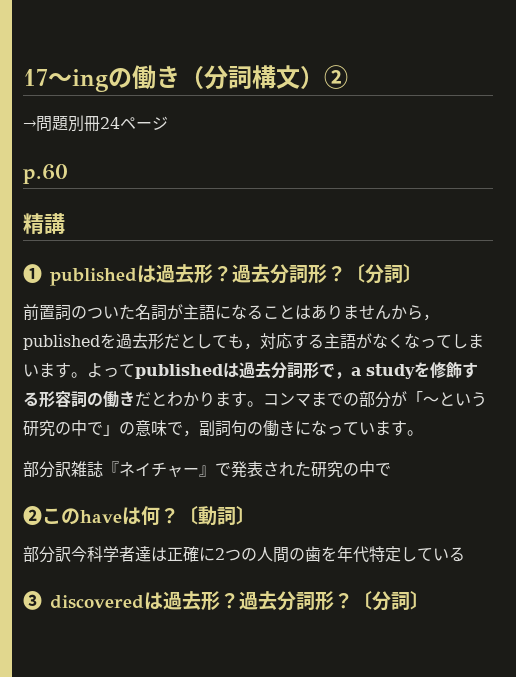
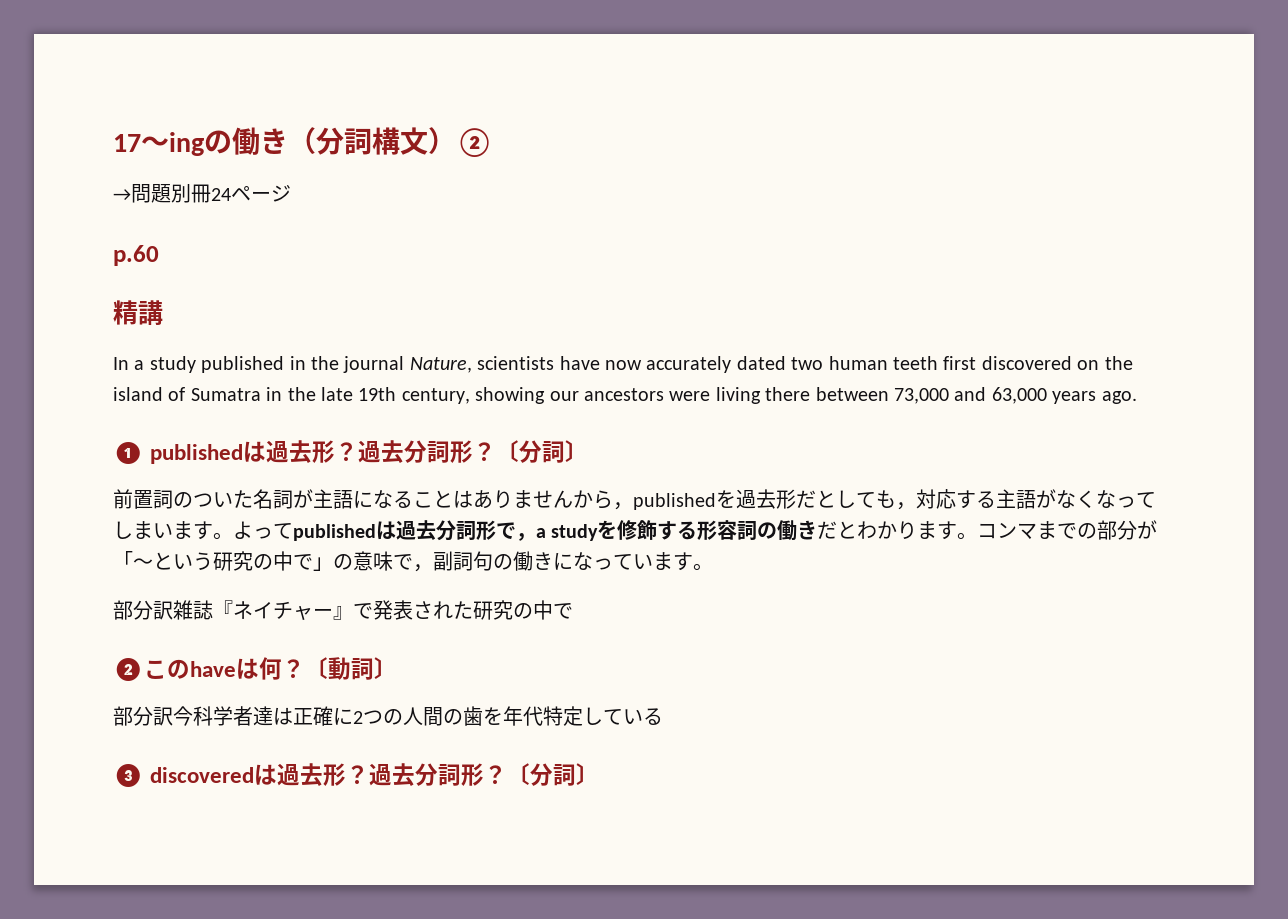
+ In a study published in the journal Nature, scientists have now accurately dated two human teeth first discovered on the island of Sumatra in the late 19th century, showing our ancestors were living there between 73,000 and 63,000 years ago.

